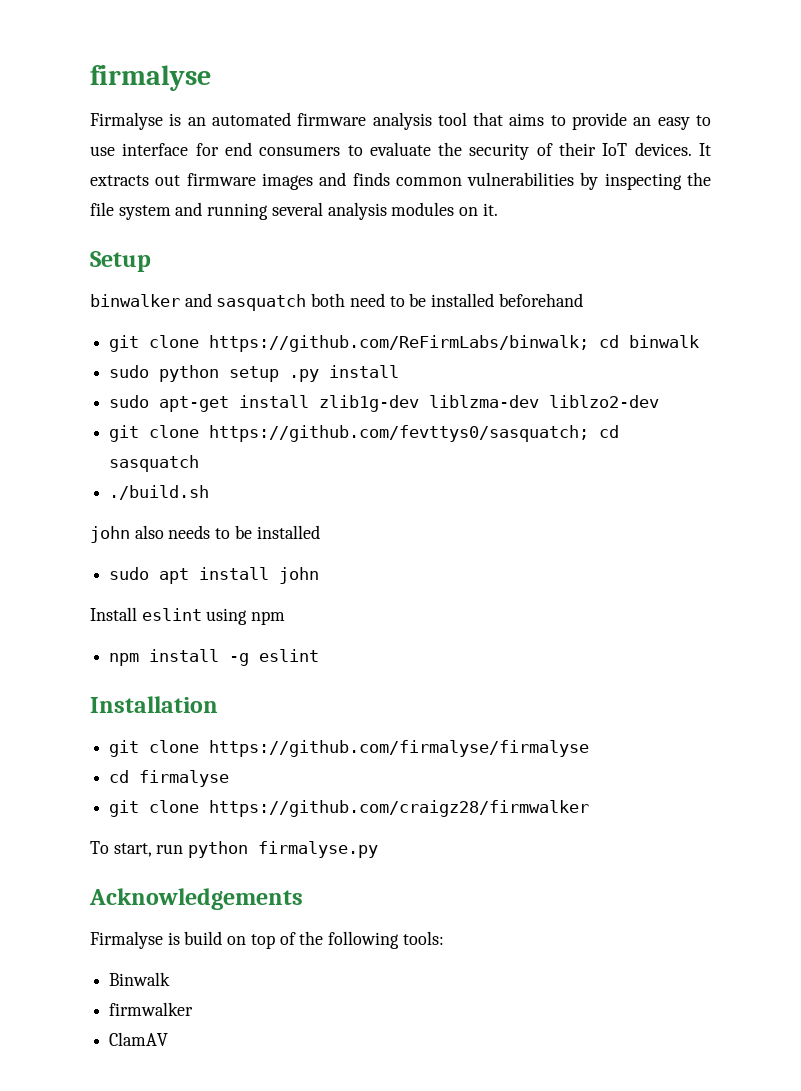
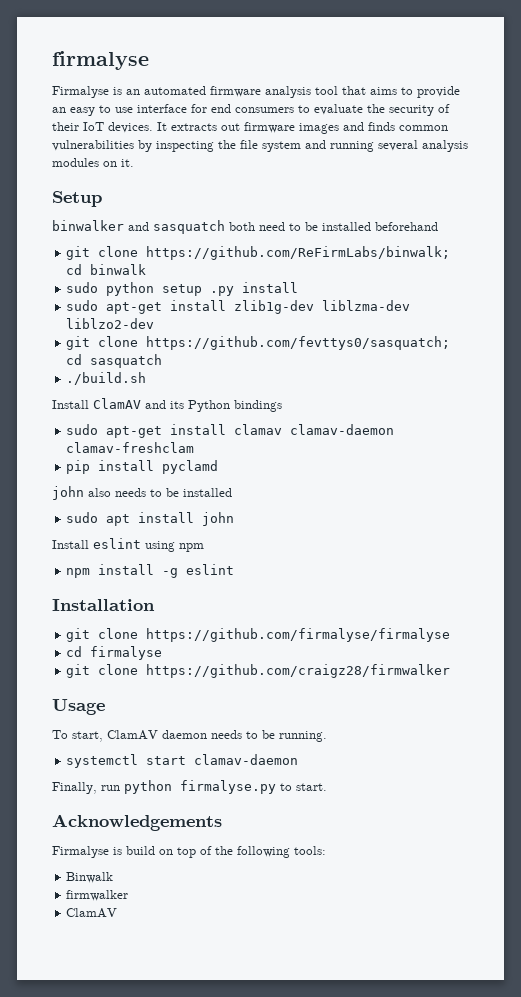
+ Install ClamAV and its Python bindings
+ sudo apt-get install clamav clamav-daemon clamav-freshclam
+ pip install pyclamd
+ Usage
- To start, run python firmalyse.py
+ To start, ClamAV daemon needs to be running.
+ systemctl start clamav-daemon
+ Finally, run python firmalyse.py to start.

